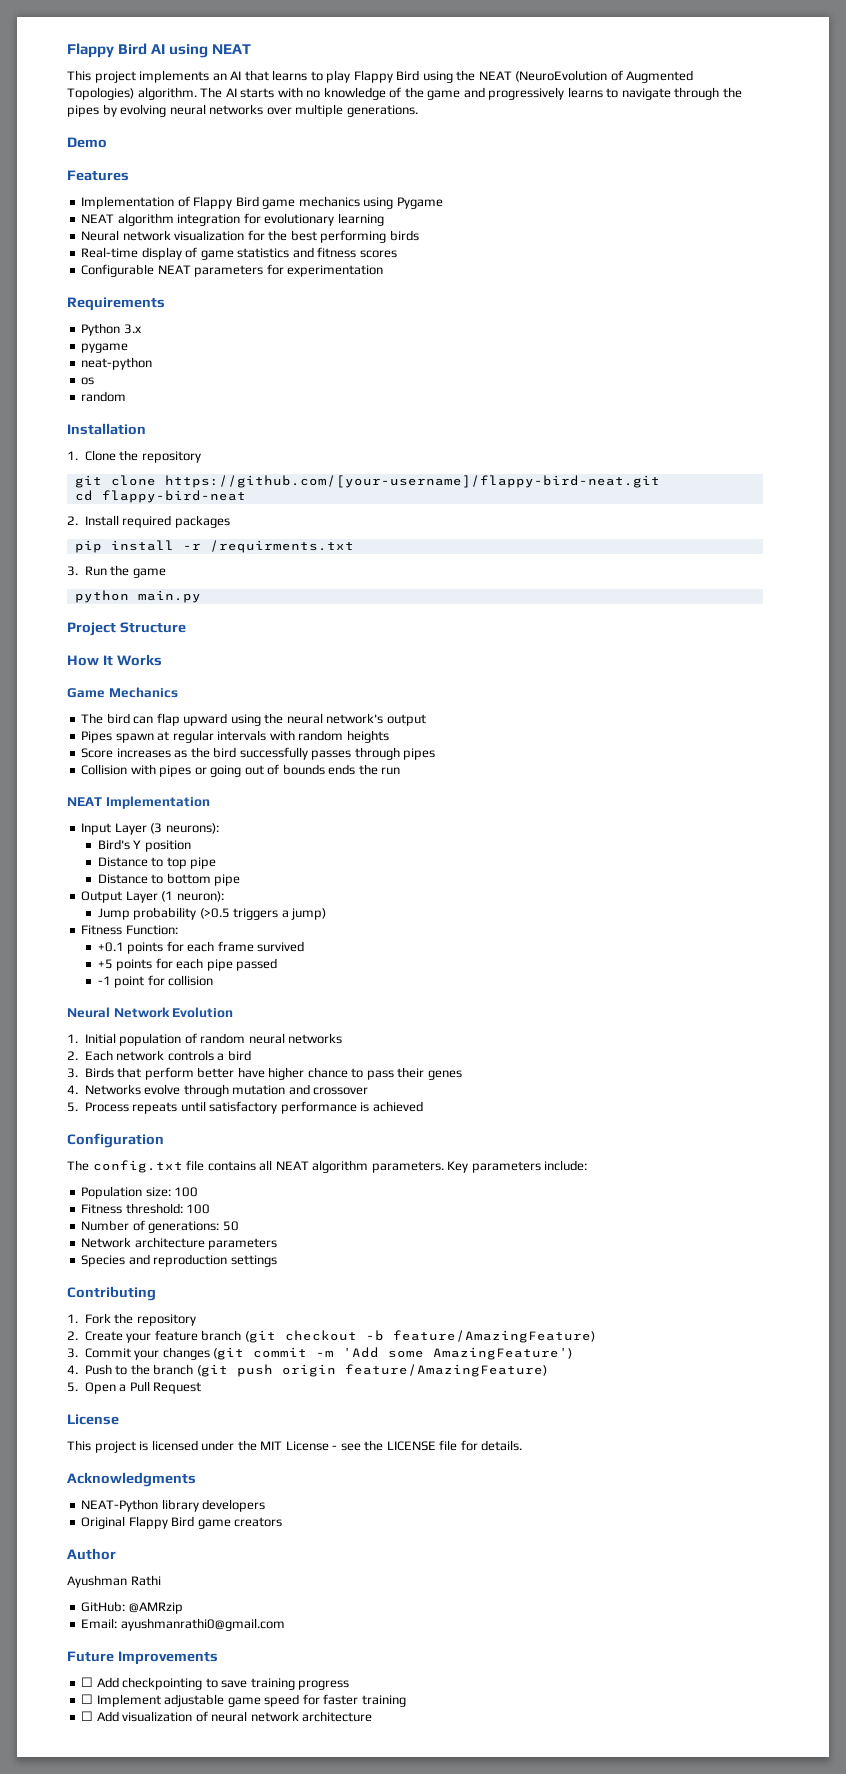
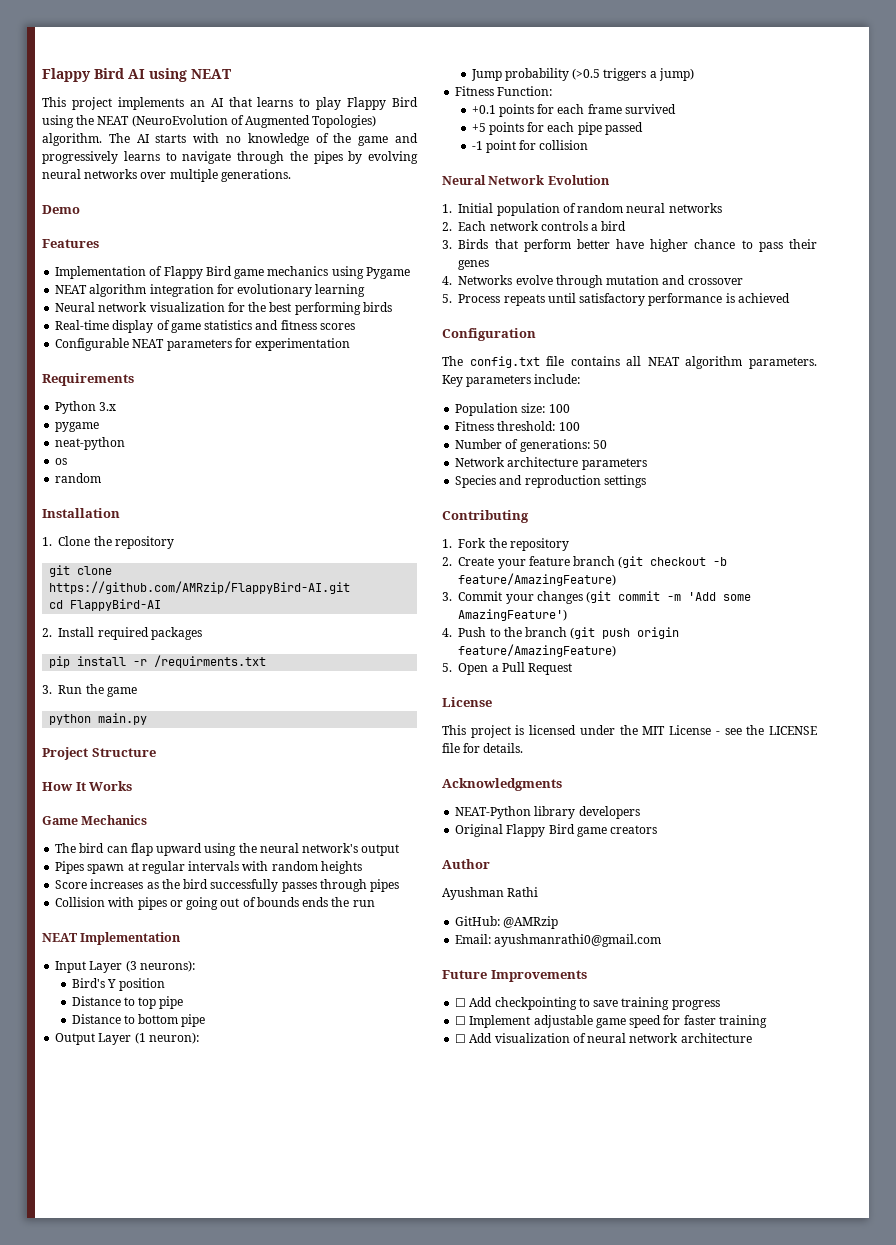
- git clone https://github.com/[your-username]/flappy-bird-neat.git
+ git clone https://github.com/AMRzip/FlappyBird-AI.git
- cd flappy-bird-neat
+ cd FlappyBird-AI

